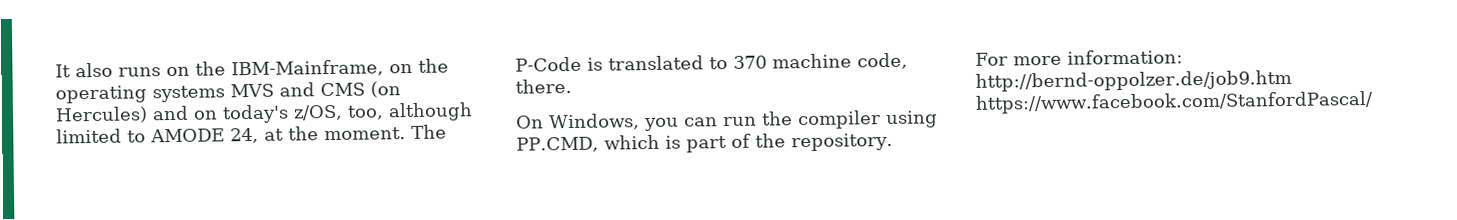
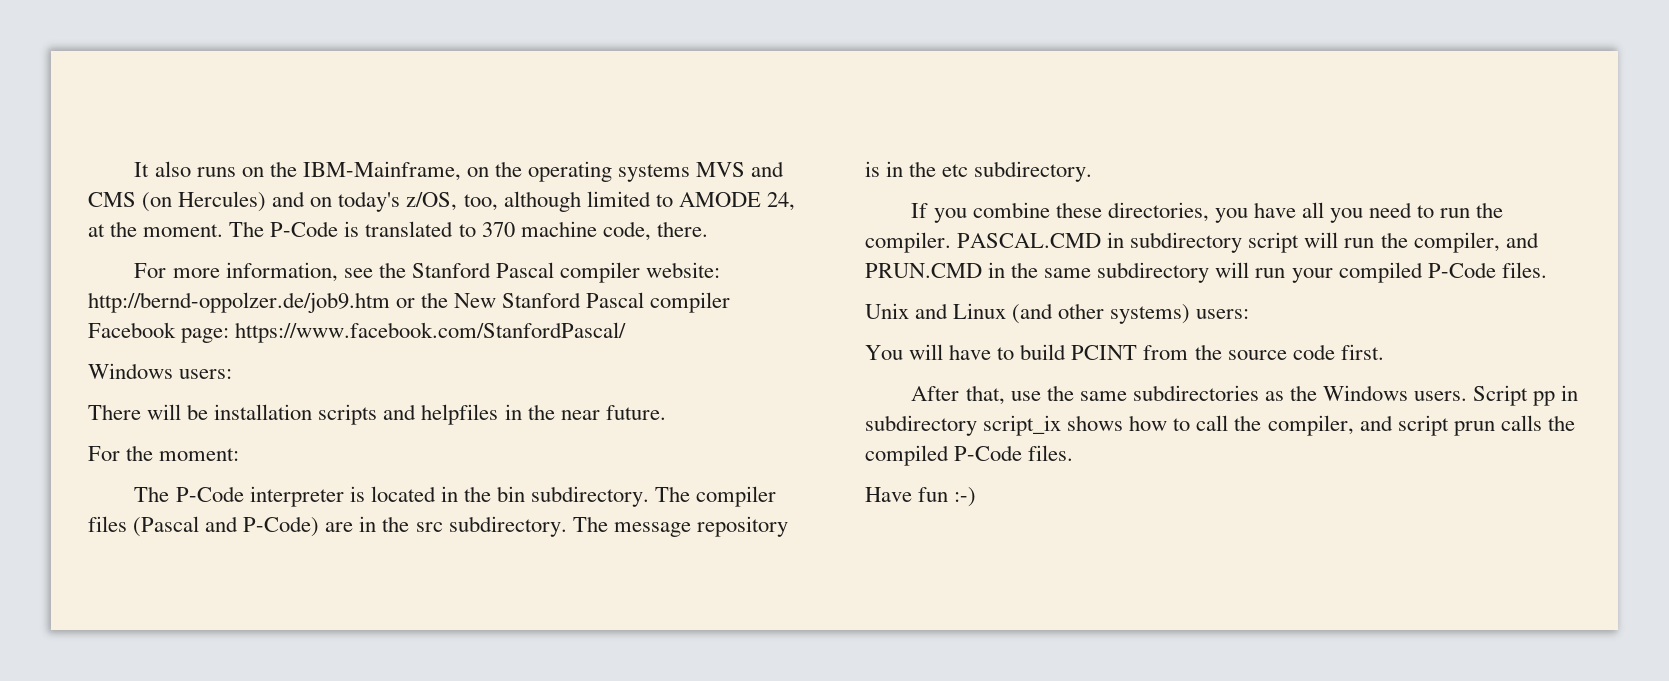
- On Windows, you can run the compiler using PP.CMD, which is part of the repository.
- For more information: http://bernd-oppolzer.de/job9.htm https://www.facebook.com/StanfordPascal/
+ For more information, see the Stanford Pascal compiler website: http://bernd-oppolzer.de/job9.htm or the New Stanford Pascal compiler Facebook page: https://www.facebook.com/StanfordPascal/
+ Windows users:
+ There will be installation scripts and helpfiles in the near future.
+ For the moment:
+ The P-Code interpreter is located in the bin subdirectory. The compiler files (Pascal and P-Code) are in the src subdirectory. The message repository is in the etc subdirectory.
+ If you combine these directories, you have all you need to run the compiler. PASCAL.CMD in subdirectory script will run the compiler, and PRUN.CMD in the same subdirectory will run your compiled P-Code files.
+ Unix and Linux (and other systems) users:
+ You will have to build PCINT from the source code first.
+ After that, use the same subdirectories as the Windows users. Script pp in subdirectory script_ix shows how to call the compiler, and script prun calls the compiled P-Code files.
+ Have fun :-)

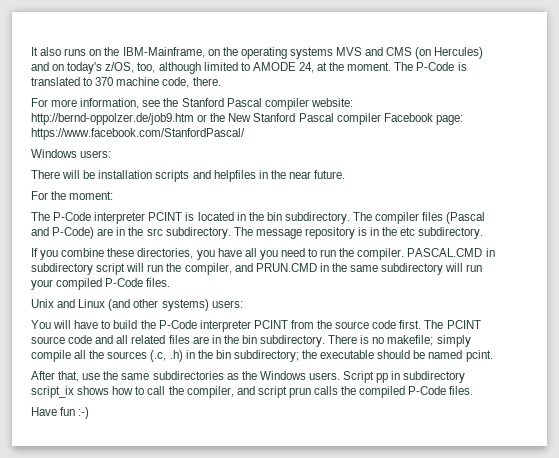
- The P-Code interpreter is located in the bin subdirectory.
+ The P-Code interpreter PCINT is located in the bin subdirectory.
- You will have to build PCINT from the source code first.
+ You will have to build the P-Code interpreter PCINT from the source code first. The PCINT source code and all related files are in the bin subdirectory. There is no makefile; simply compile all the sources (.c, .h) in the bin subdirectory; the executable should be named pcint.

